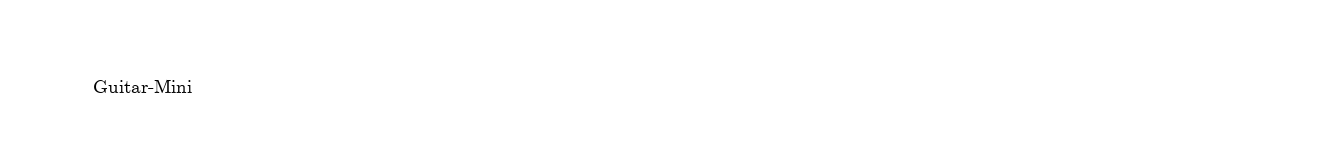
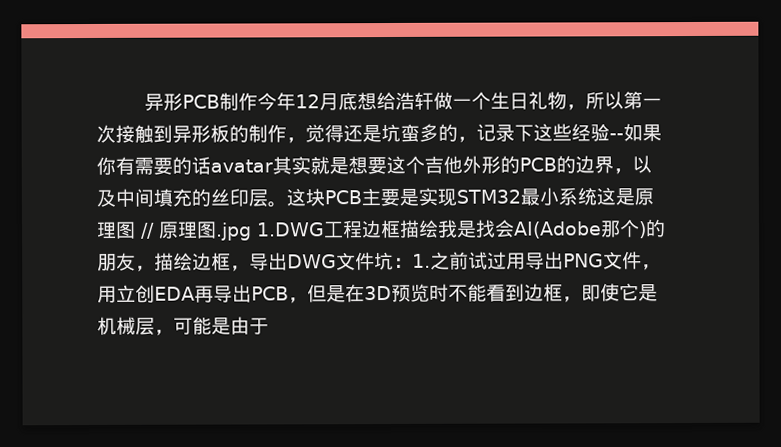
- Guitar-Mini
+ 异形PCB制作今年12月底想给浩轩做一个生日礼物，所以第一次接触到异形板的制作，觉得还是坑蛮多的，记录下这些经验--如果你有需要的话avatar其实就是想要这个吉他外形的PCB的边界，以及中间填充的丝印层。这块PCB主要是实现STM32最小系统这是原理图 // 原理图.jpg 1.DWG工程边框描绘我是找会AI(Adobe那个)的朋友，描绘边框，导出DWG文件坑：1.之前试过用导出PNG文件，用立创EDA再导出PCB，但是在3D预览时不能看到边框，即使它是机械层，可能是由于

